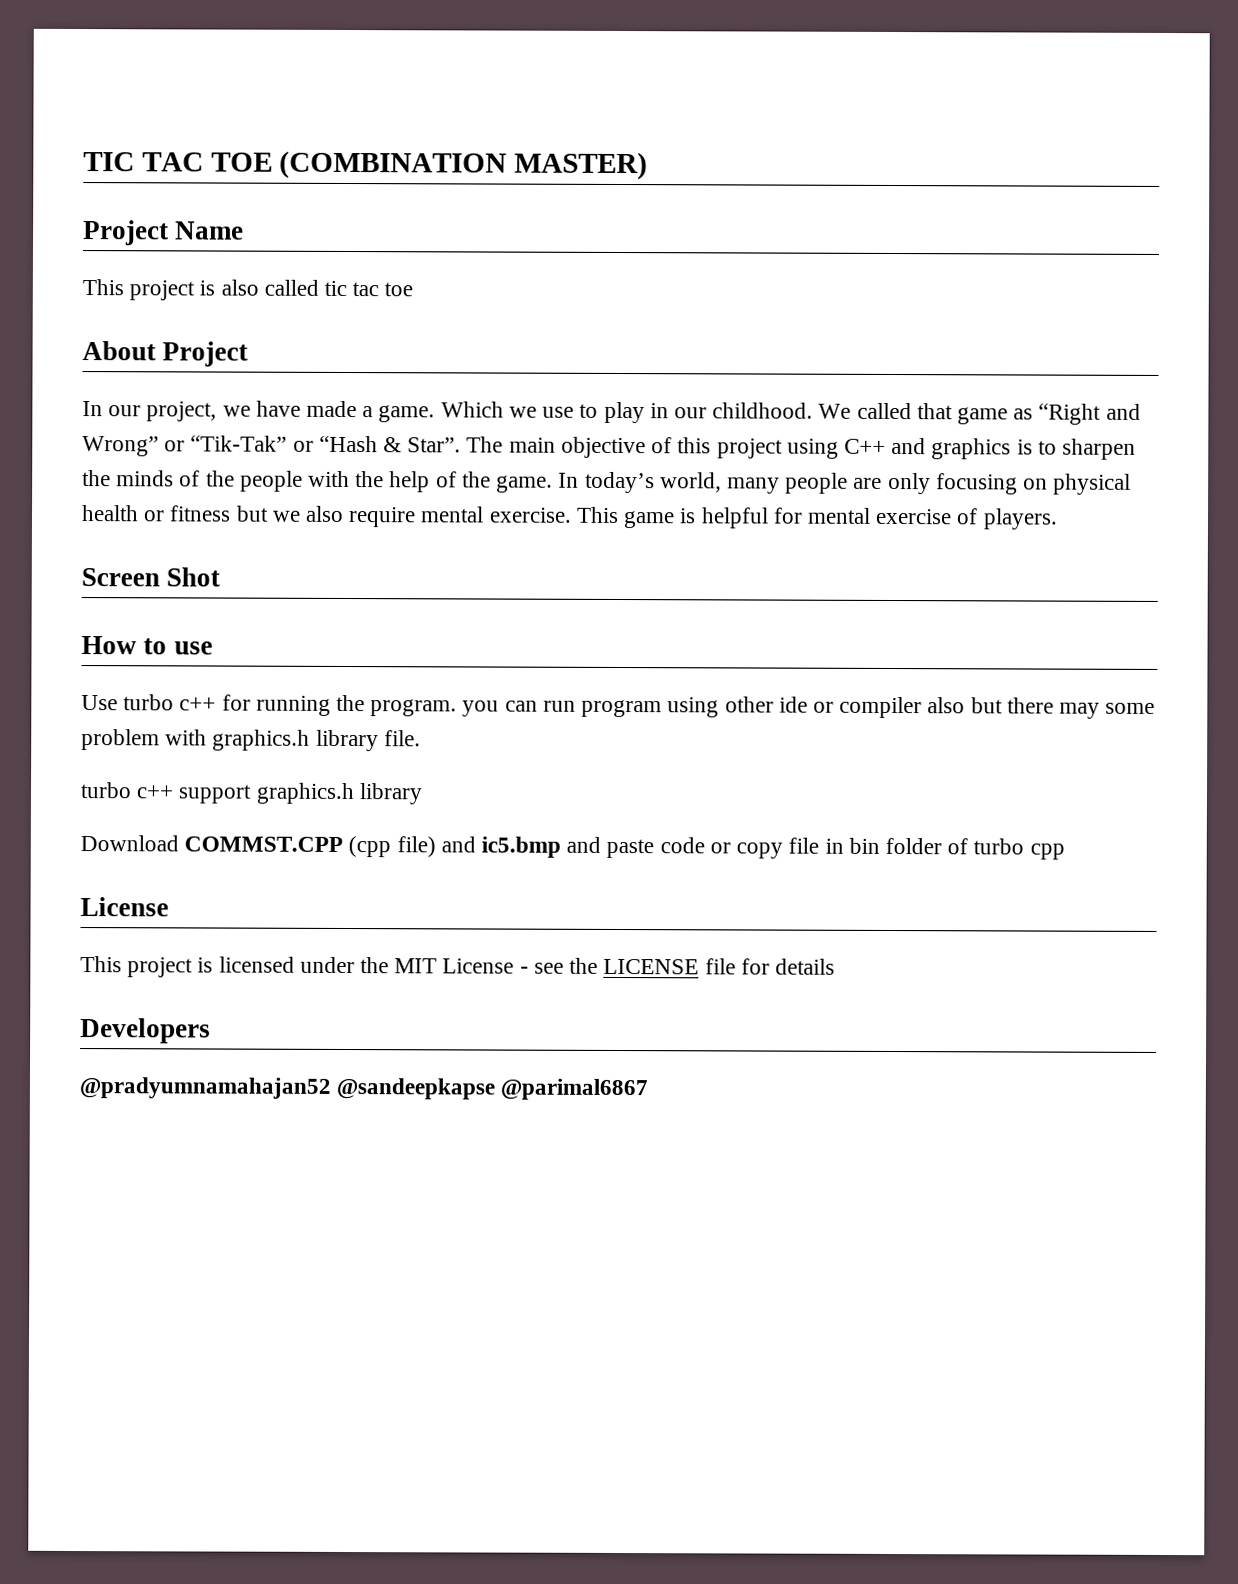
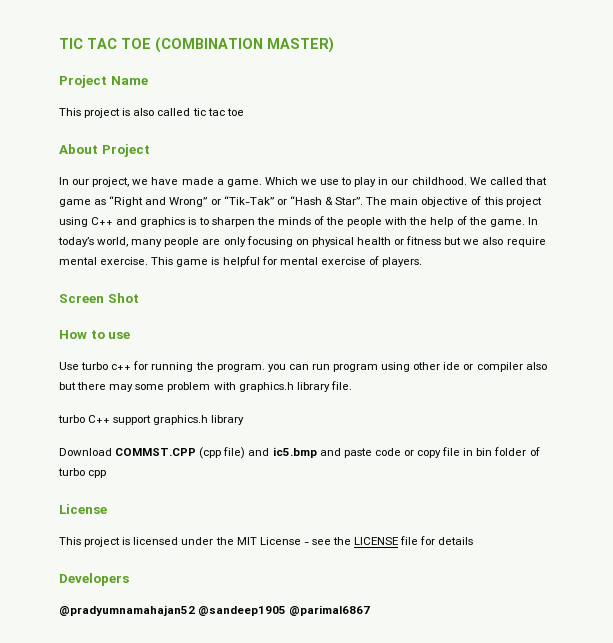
- turbo c++ support graphics.h library
+ turbo C++ support graphics.h library
- @pradyumnamahajan52 @sandeepkapse @parimal6867
+ @pradyumnamahajan52 @sandeep1905 @parimal6867

